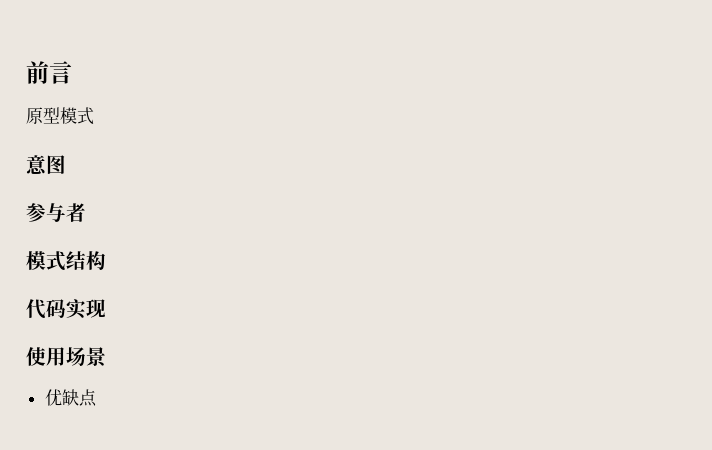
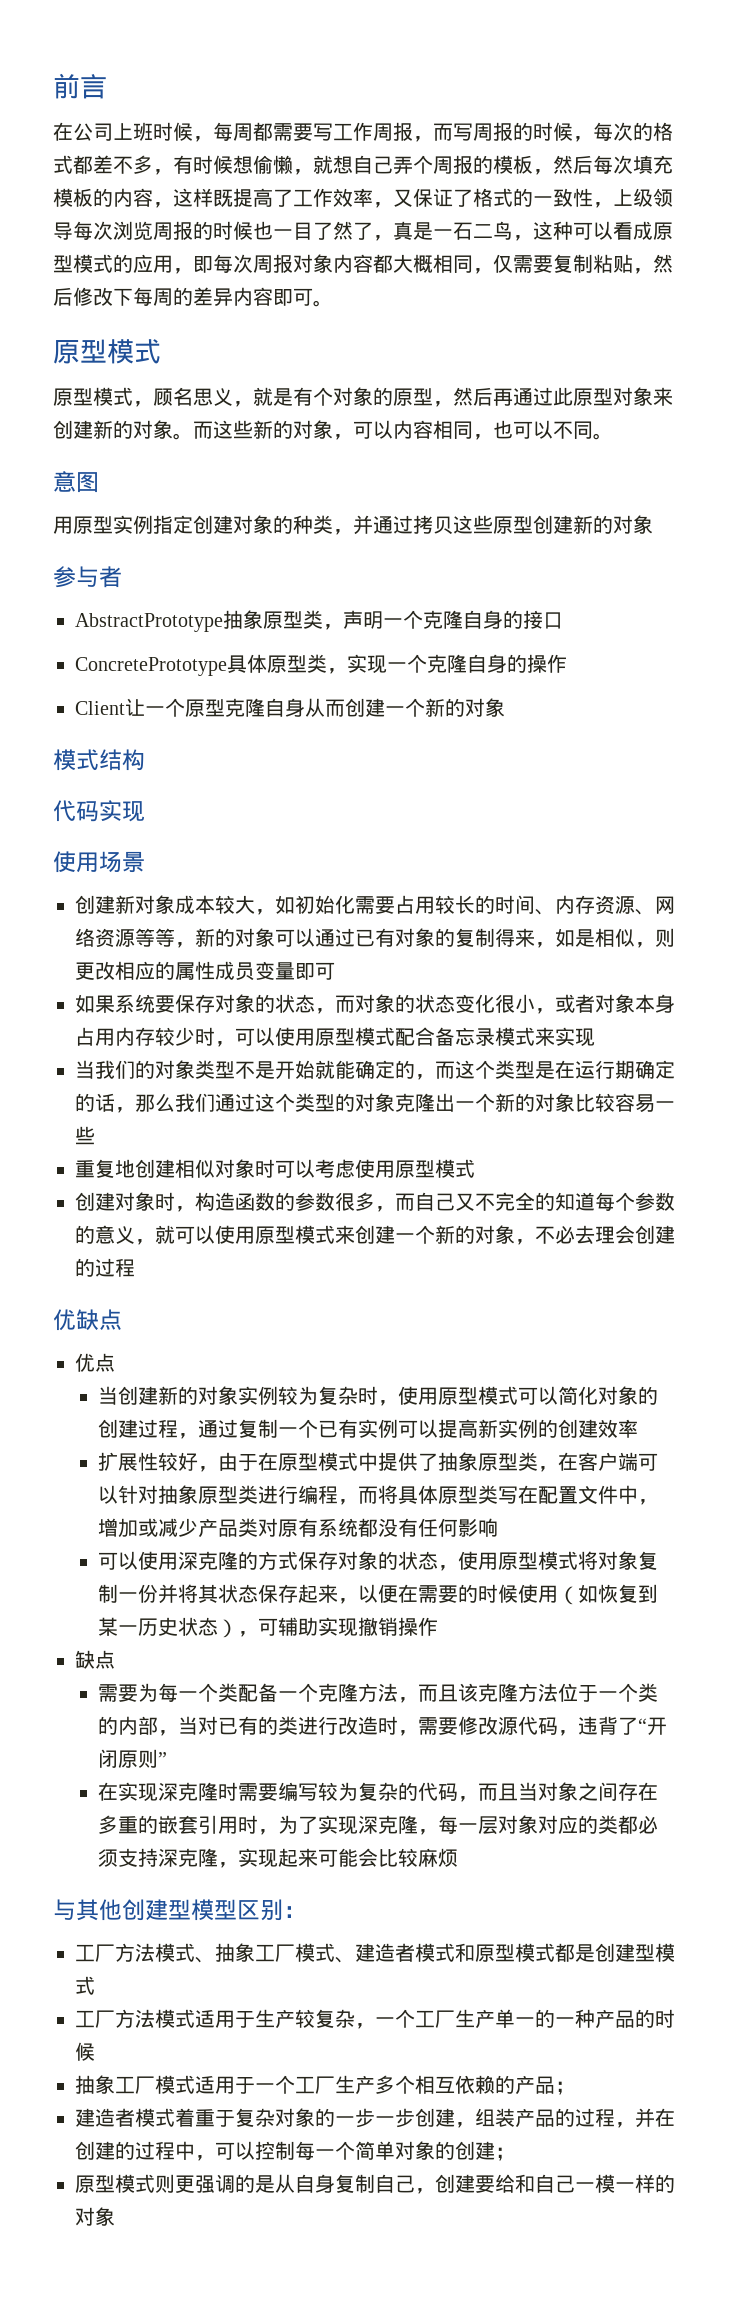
+ 在公司上班时候，每周都需要写工作周报，而写周报的时候，每次的格式都差不多，有时候想偷懒，就想自己弄个周报的模板，然后每次填充模板的内容，这样既提高了工作效率，又保证了格式的一致性，上级领导每次浏览周报的时候也一目了然了，真是一石二鸟，这种可以看成原型模式的应用，即每次周报对象内容都大概相同，仅需要复制粘贴，然后修改下每周的差异内容即可。
  原型模式
+ 原型模式，顾名思义，就是有个对象的原型，然后再通过此原型对象来创建新的对象。而这些新的对象，可以内容相同，也可以不同。
  意图
+ 用原型实例指定创建对象的种类，并通过拷贝这些原型创建新的对象
  参与者
+ AbstractPrototype抽象原型类，声明一个克隆自身的接口
+ ConcretePrototype具体原型类，实现一个克隆自身的操作
+ Client让一个原型克隆自身从而创建一个新的对象
+ 创建新对象成本较大，如初始化需要占用较长的时间、内存资源、网络资源等等，新的对象可以通过已有对象的复制得来，如是相似，则更改相应的属性成员变量即可
+ 如果系统要保存对象的状态，而对象的状态变化很小，或者对象本身占用内存较少时，可以使用原型模式配合备忘录模式来实现
+ 当我们的对象类型不是开始就能确定的，而这个类型是在运行期确定的话，那么我们通过这个类型的对象克隆出一个新的对象比较容易一些
+ 重复地创建相似对象时可以考虑使用原型模式
+ 创建对象时，构造函数的参数很多，而自己又不完全的知道每个参数的意义，就可以使用原型模式来创建一个新的对象，不必去理会创建的过程
  优缺点
+ 优点
+ 当创建新的对象实例较为复杂时，使用原型模式可以简化对象的创建过程，通过复制一个已有实例可以提高新实例的创建效率
+ 扩展性较好，由于在原型模式中提供了抽象原型类，在客户端可以针对抽象原型类进行编程，而将具体原型类写在配置文件中，增加或减少产品类对原有系统都没有任何影响
+ 可以使用深克隆的方式保存对象的状态，使用原型模式将对象复制一份并将其状态保存起来，以便在需要的时候使用（如恢复到某一历史状态），可辅助实现撤销操作
+ 缺点
+ 需要为每一个类配备一个克隆方法，而且该克隆方法位于一个类的内部，当对已有的类进行改造时，需要修改源代码，违背了“开闭原则”
+ 在实现深克隆时需要编写较为复杂的代码，而且当对象之间存在多重的嵌套引用时，为了实现深克隆，每一层对象对应的类都必须支持深克隆，实现起来可能会比较麻烦
+ 与其他创建型模型区别：
+ 工厂方法模式、抽象工厂模式、建造者模式和原型模式都是创建型模式
+ 工厂方法模式适用于生产较复杂，一个工厂生产单一的一种产品的时候
+ 抽象工厂模式适用于一个工厂生产多个相互依赖的产品；
+ 建造者模式着重于复杂对象的一步一步创建，组装产品的过程，并在创建的过程中，可以控制每一个简单对象的创建；
+ 原型模式则更强调的是从自身复制自己，创建要给和自己一模一样的对象

